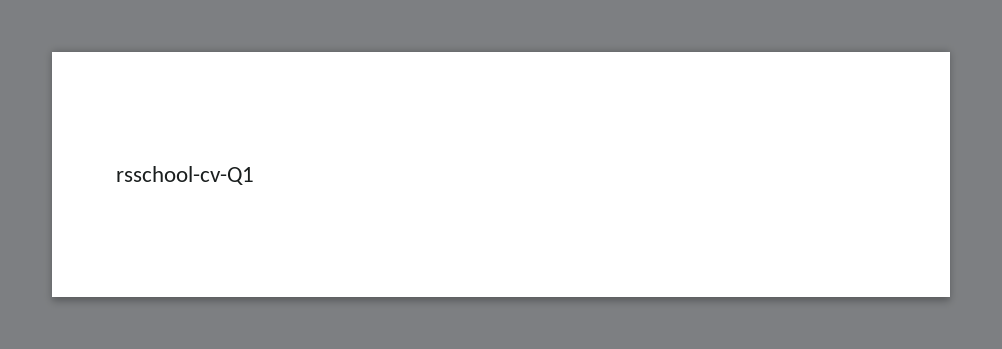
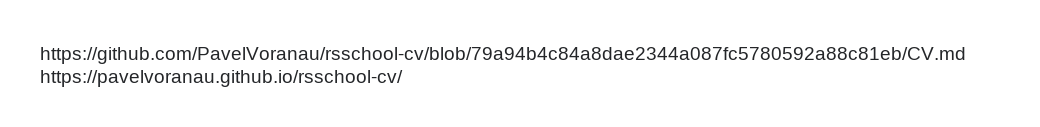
- rsschool-cv-Q1
+ https://github.com/PavelVoranau/rsschool-cv/blob/79a94b4c84a8dae2344a087fc5780592a88c81eb/CV.md https://pavelvoranau.github.io/rsschool-cv/

